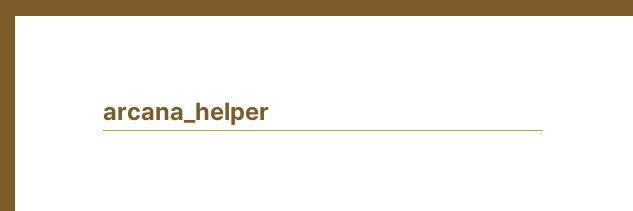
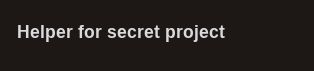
- arcana_helper
+ Helper for secret project

